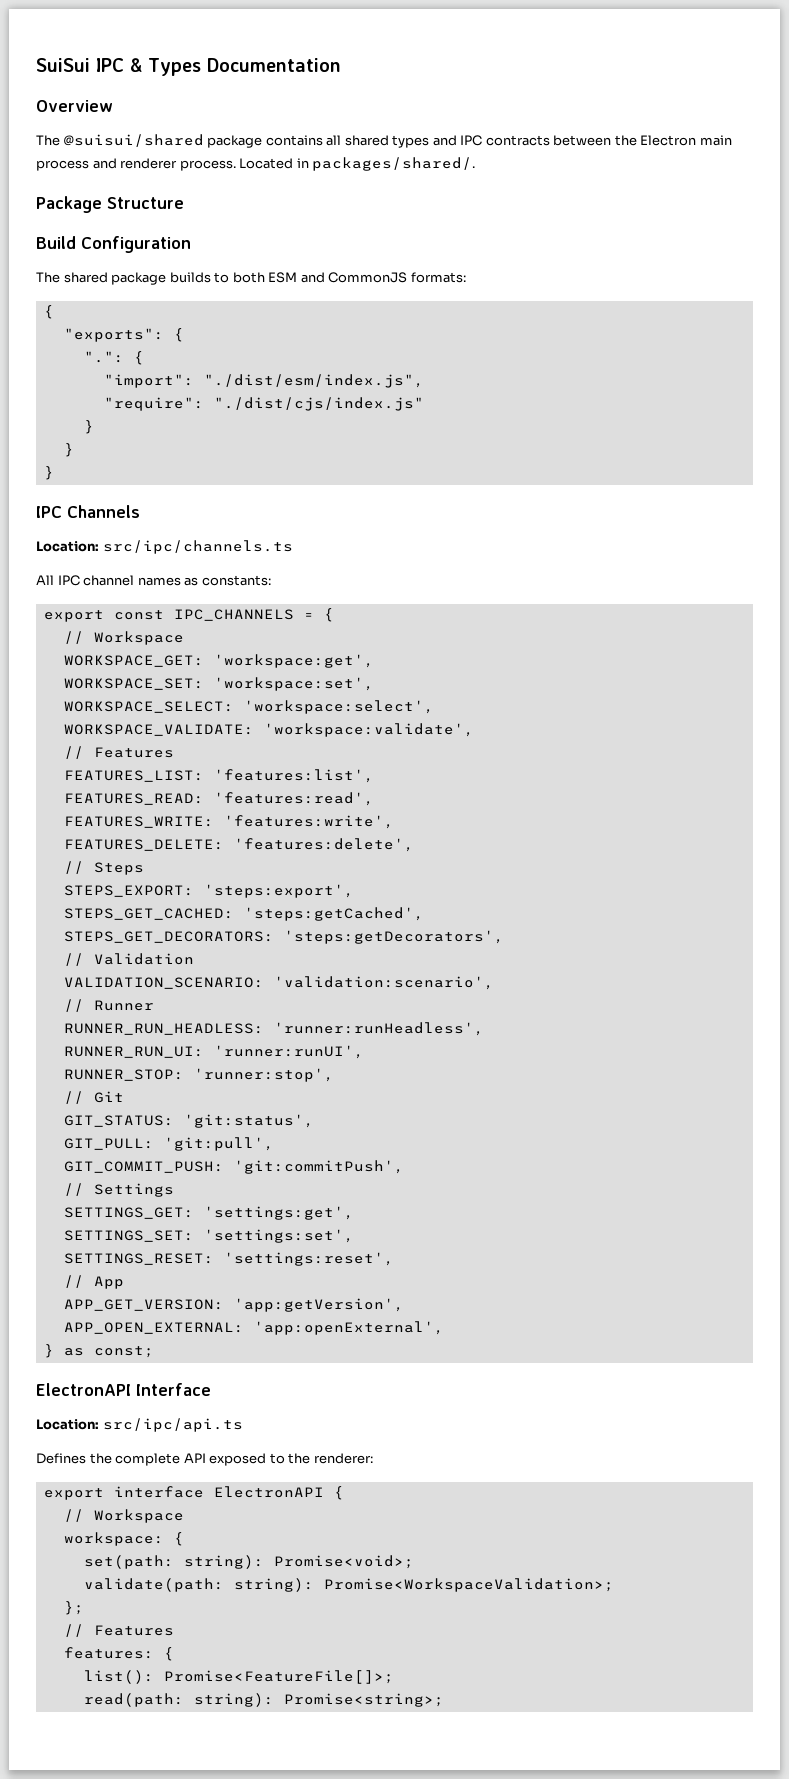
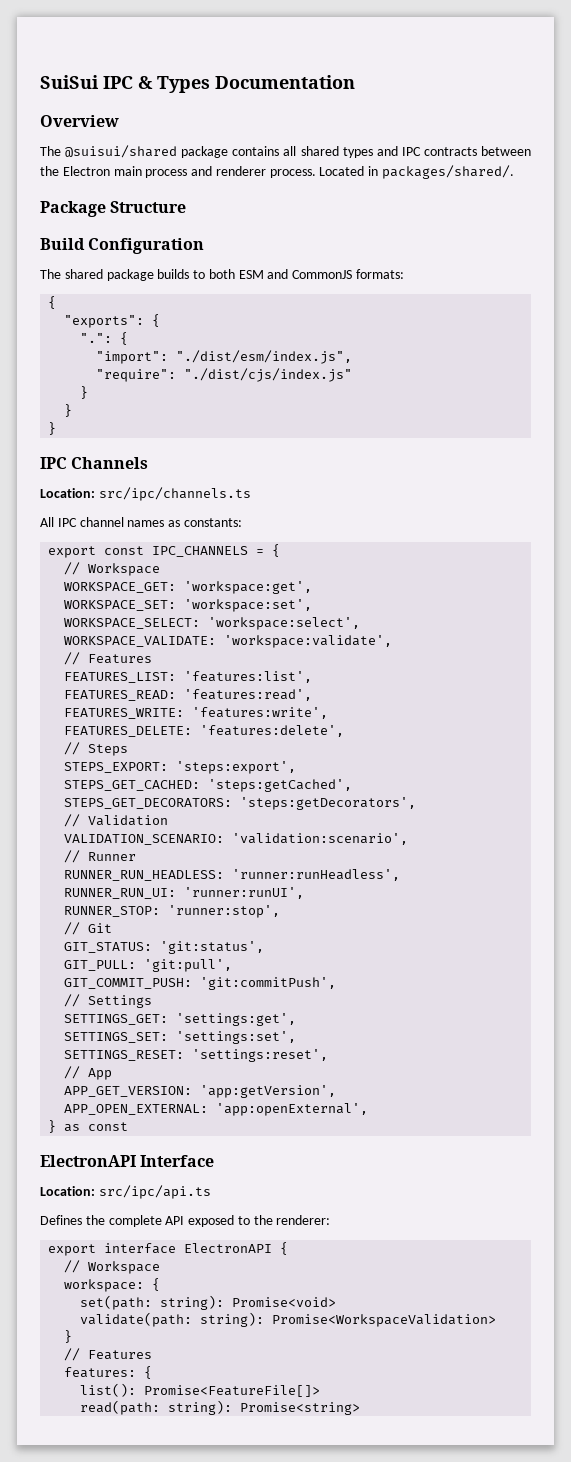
- } as const;
+ } as const
- set(path: string): Promise<void>;
+ set(path: string): Promise<void>
- validate(path: string): Promise<WorkspaceValidation>;
- };
+ validate(path: string): Promise<WorkspaceValidation>
+ }
- list(): Promise<FeatureFile[]>;
+ list(): Promise<FeatureFile[]>
- read(path: string): Promise<string>;
+ read(path: string): Promise<string>

